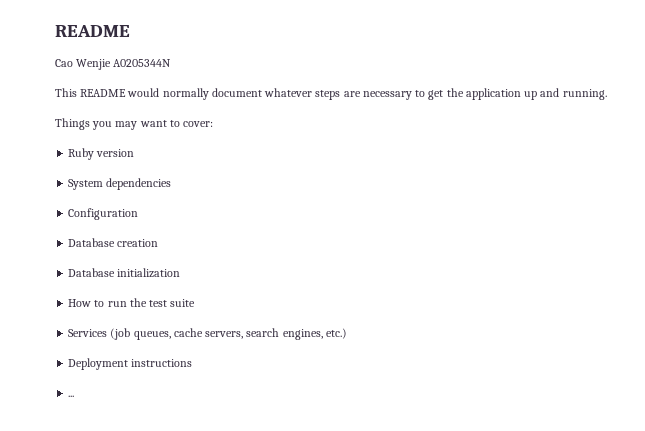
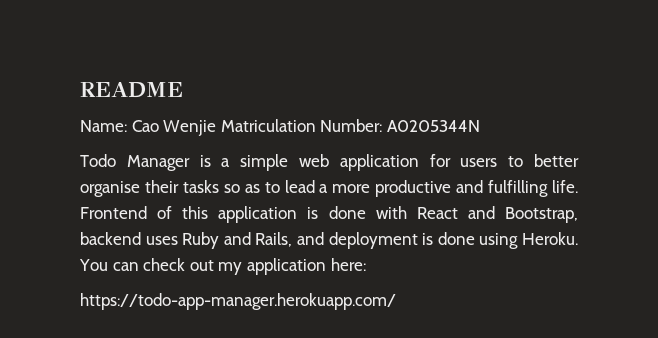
- Cao Wenjie A0205344N
+ Name: Cao Wenjie Matriculation Number: A0205344N
- This README would normally document whatever steps are necessary to get the application up and running.
- Things you may want to cover:
- Ruby version
- System dependencies
- Configuration
- Database creation
- Database initialization
- How to run the test suite
- Services (job queues, cache servers, search engines, etc.)
- Deployment instructions
- ...
+ Todo Manager is a simple web application for users to better organise their tasks so as to lead a more productive and fulfilling life. Frontend of this application is done with React and Bootstrap, backend uses Ruby and Rails, and deployment is done using Heroku. You can check out my application here:
+ https://todo-app-manager.herokuapp.com/

